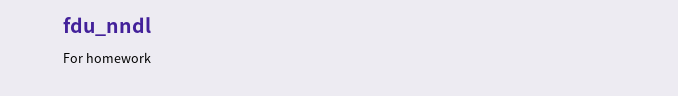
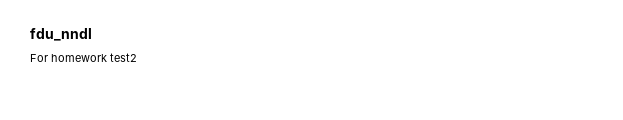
- For homework
+ For homework test2

